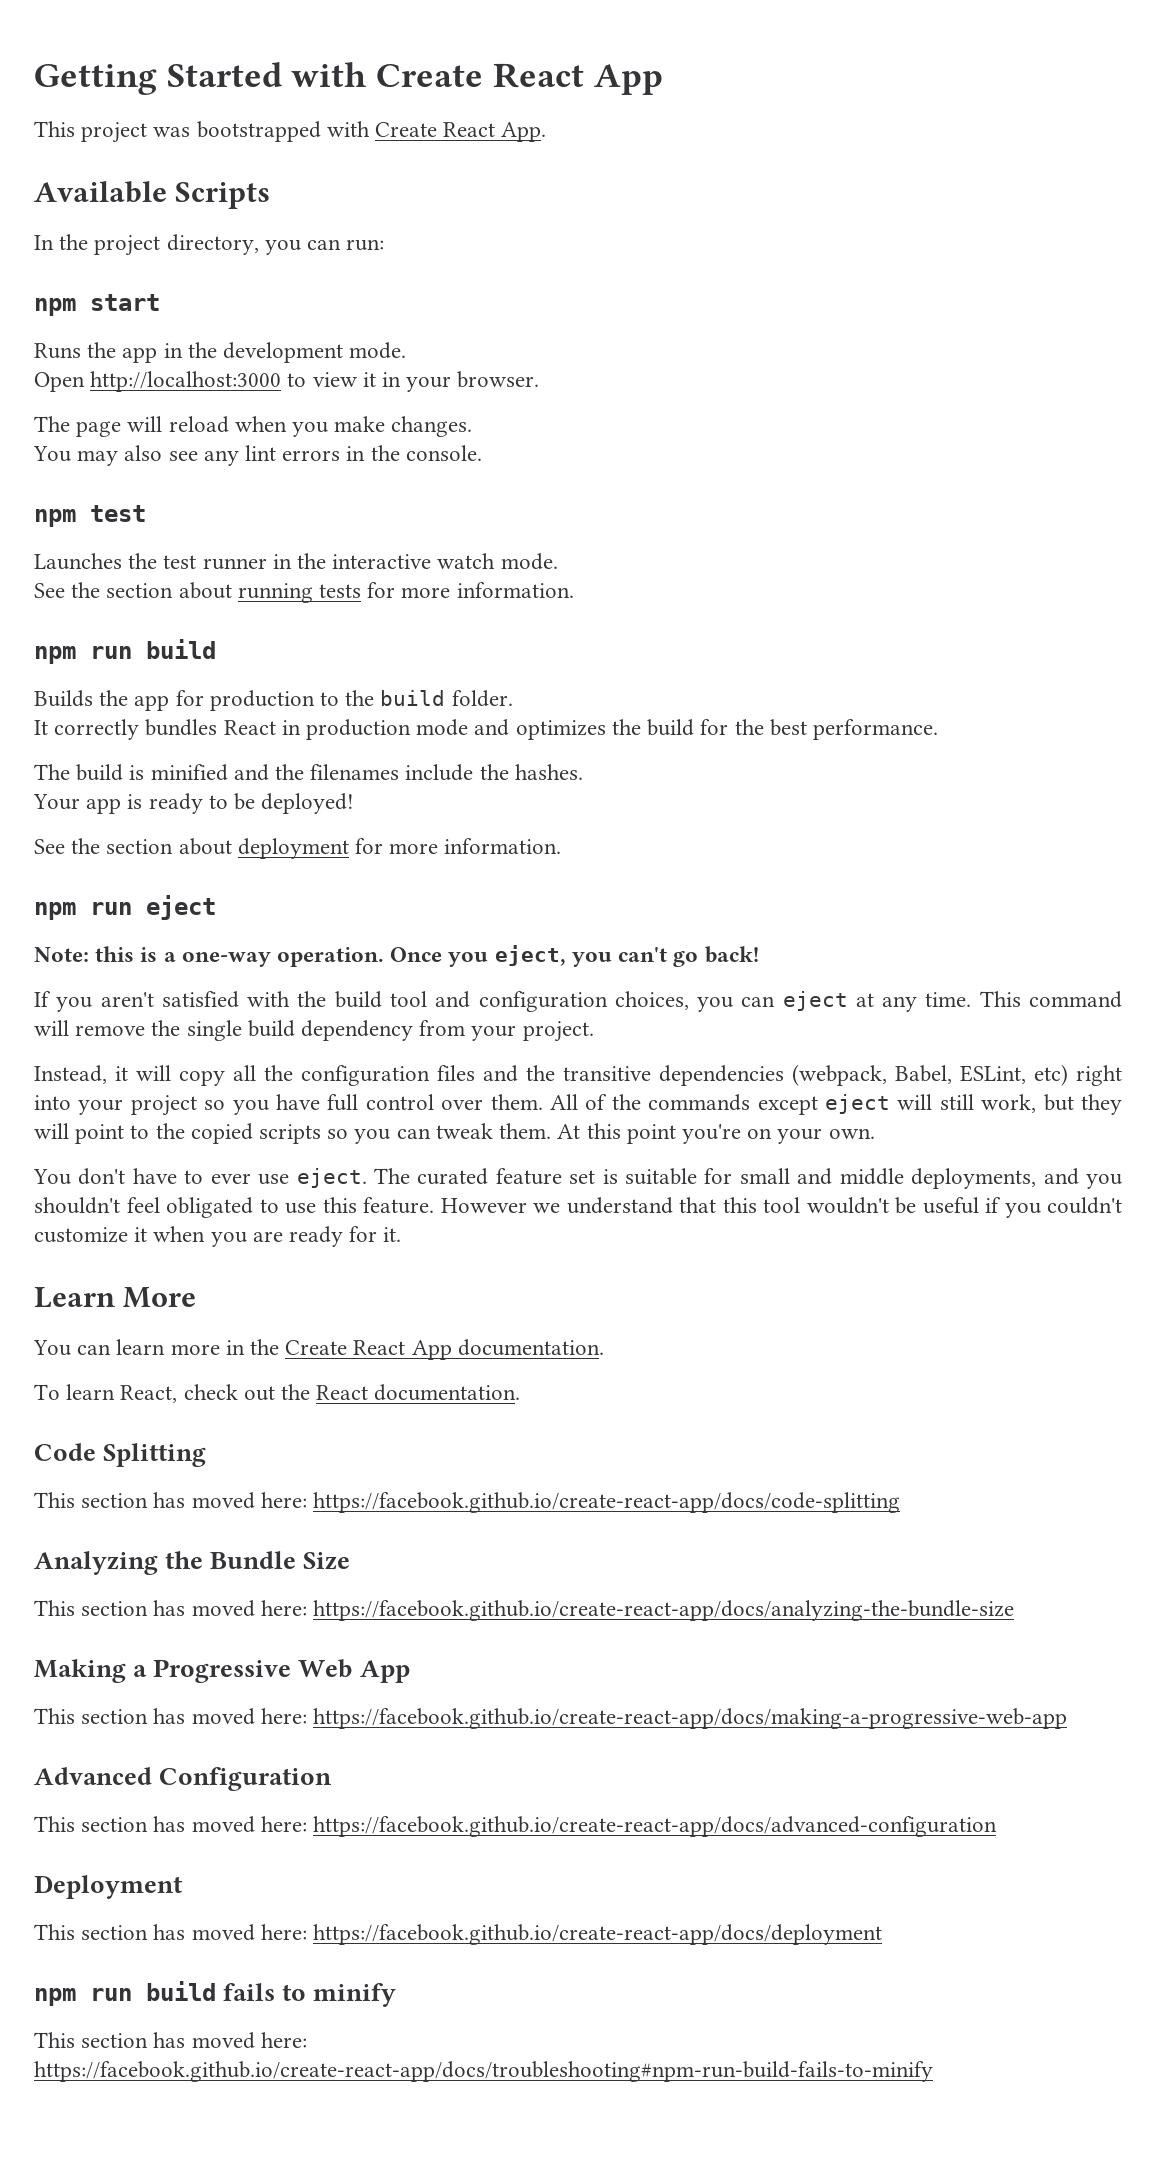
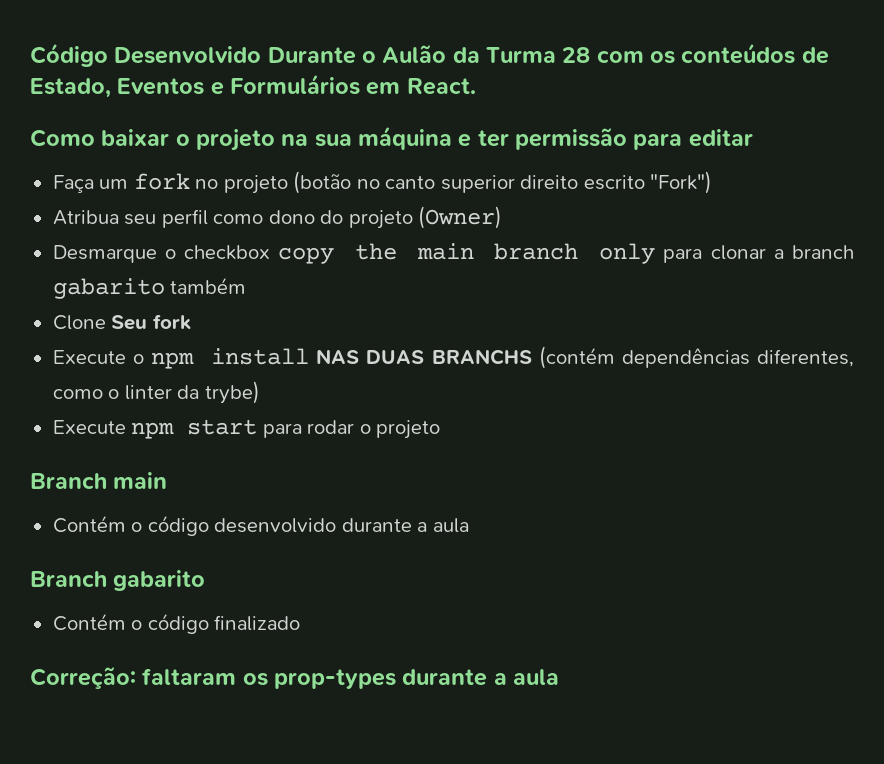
- Getting Started with Create React App
- This project was bootstrapped with Create React App.
- Available Scripts
- In the project directory, you can run:
- npm start
- Runs the app in the development mode.
- Open http://localhost:3000 to view it in your browser.
- The page will reload when you make changes.
- You may also see any lint errors in the console.
- npm test
- Launches the test runner in the interactive watch mode.
- See the section about running tests for more information.
- npm run build
- Builds the app for production to the build folder.
- It correctly bundles React in production mode and optimizes the build for the best performance.
- The build is minified and the filenames include the hashes.
- Your app is ready to be deployed!
- See the section about deployment for more information.
- npm run eject
- Note: this is a one-way operation. Once you eject, you can't go back!
- If you aren't satisfied with the build tool and configuration choices, you can eject at any time. This command will remove the single build dependency from your project.
- Instead, it will copy all the configuration files and the transitive dependencies (webpack, Babel, ESLint, etc) right into your project so you have full control over them. All of the commands except eject will still work, but they will point to the copied scripts so you can tweak them. At this point you're on your own.
- You don't have to ever use eject. The curated feature set is suitable for small and middle deployments, and you shouldn't feel obligated to use this feature. However we understand that this tool wouldn't be useful if you couldn't customize it when you are ready for it.
- Learn More
- You can learn more in the Create React App documentation.
- To learn React, check out the React documentation.
- Code Splitting
- This section has moved here: https://facebook.github.io/create-react-app/docs/code-splitting
- Analyzing the Bundle Size
- This section has moved here: https://facebook.github.io/create-react-app/docs/analyzing-the-bundle-size
- Making a Progressive Web App
- This section has moved here: https://facebook.github.io/create-react-app/docs/making-a-progressive-web-app
- Advanced Configuration
- This section has moved here: https://facebook.github.io/create-react-app/docs/advanced-configuration
- Deployment
- This section has moved here: https://facebook.github.io/create-react-app/docs/deployment
- npm run build fails to minify
- This section has moved here: https://facebook.github.io/create-react-app/docs/troubleshooting#npm-run-build-fails-to-minify
+ Código Desenvolvido Durante o Aulão da Turma 28 com os conteúdos de Estado, Eventos e Formulários em React.
+ Como baixar o projeto na sua máquina e ter permissão para editar
+ Faça um fork no projeto (botão no canto superior direito escrito "Fork")
+ Atribua seu perfil como dono do projeto (Owner)
+ Desmarque o checkbox copy the main branch only para clonar a branch gabarito também
+ Clone Seu fork
+ Execute o npm install NAS DUAS BRANCHS (contém dependências diferentes, como o linter da trybe)
+ Execute npm start para rodar o projeto
+ Branch main
+ Contém o código desenvolvido durante a aula
+ Branch gabarito
+ Contém o código finalizado
+ Correção: faltaram os prop-types durante a aula

